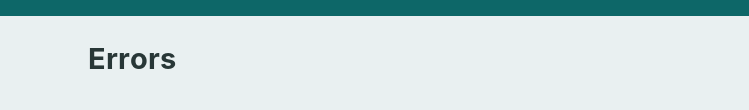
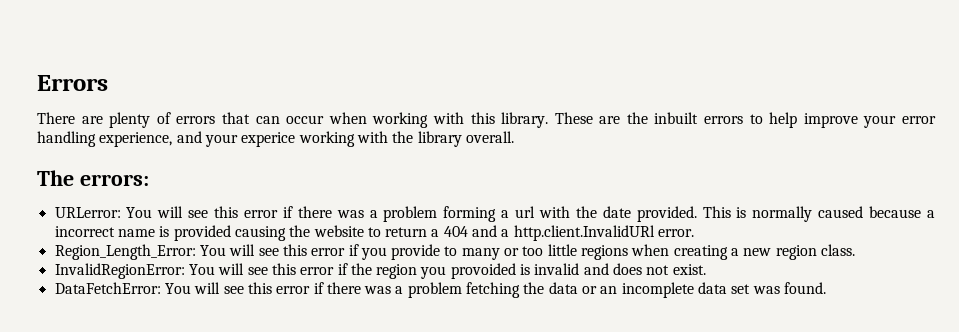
+ There are plenty of errors that can occur when working with this library. These are the inbuilt errors to help improve your error handling experience, and your experice working with the library overall.
+ The errors:
+ URLerror: You will see this error if there was a problem forming a url with the date provided. This is normally caused because a incorrect name is provided causing the website to return a 404 and a http.client.InvalidURl error.
+ Region_Length_Error: You will see this error if you provide to many or too little regions when creating a new region class.
+ InvalidRegionError: You will see this error if the region you provoided is invalid and does not exist.
+ DataFetchError: You will see this error if there was a problem fetching the data or an incomplete data set was found.

